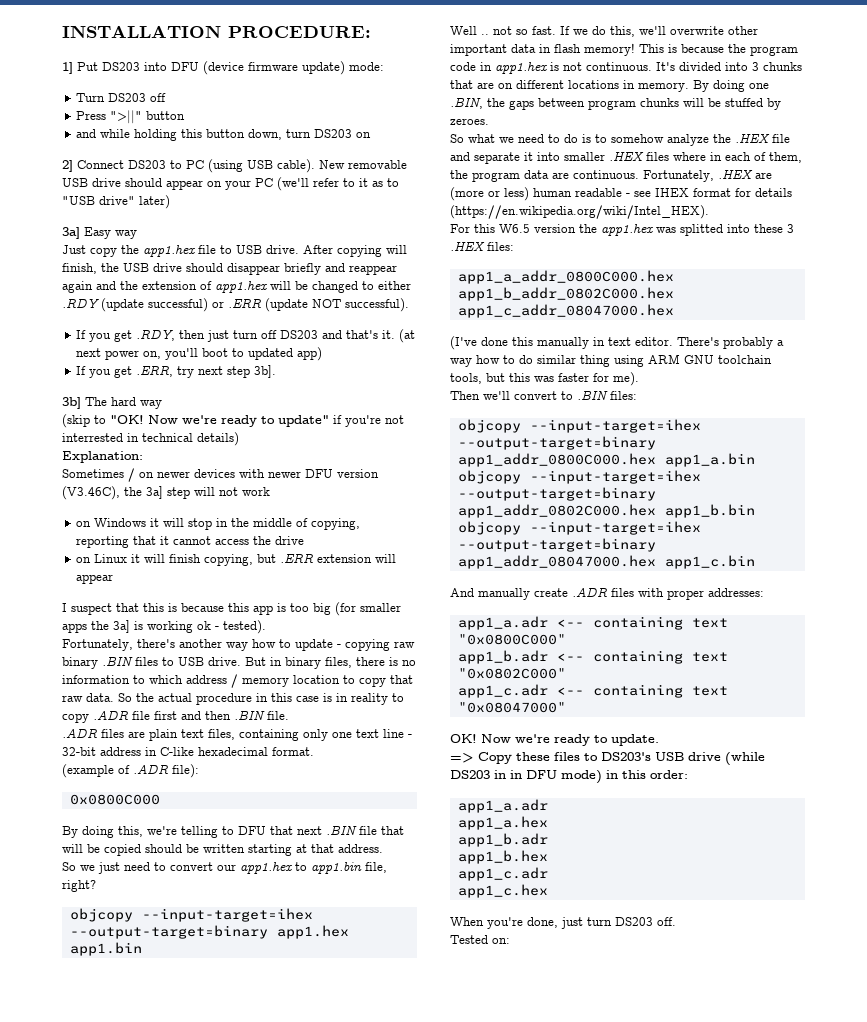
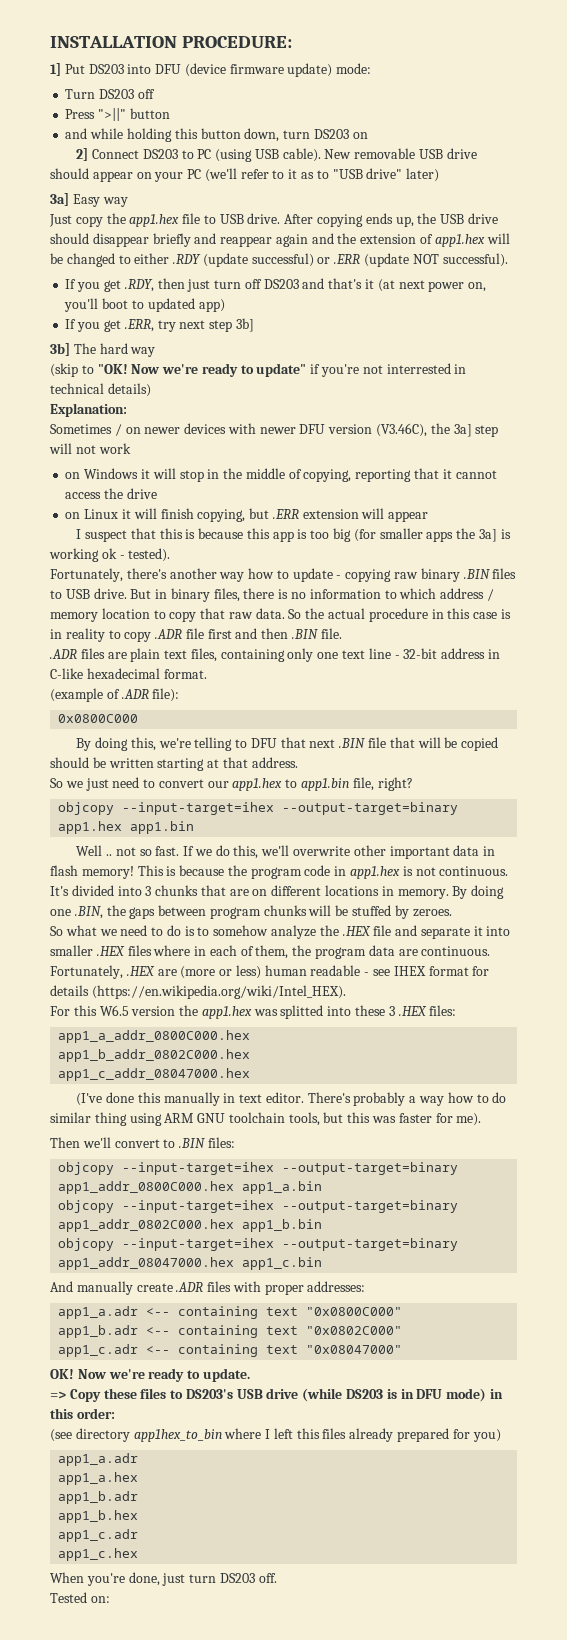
- After copying will finish, the USB drive should disappear briefly and reappear again and the extension of app1.hex will be changed to either .RDY (update successful) or .ERR (update NOT successful).
+ After copying ends up, the USB drive should disappear briefly and reappear again and the extension of app1.hex will be changed to either .RDY (update successful) or .ERR (update NOT successful).
- If you get .RDY, then just turn off DS203 and that's it. (at next power on, you'll boot to updated app)
+ If you get .RDY, then just turn off DS203 and that's it (at next power on, you'll boot to updated app)
- If you get .ERR, try next step 3b].
+ If you get .ERR, try next step 3b]
- => Copy these files to DS203's USB drive (while DS203 in in DFU mode) in this order:
+ => Copy these files to DS203's USB drive (while DS203 is in DFU mode) in this order:
+ (see directory app1hex_to_bin where I left this files already prepared for you)

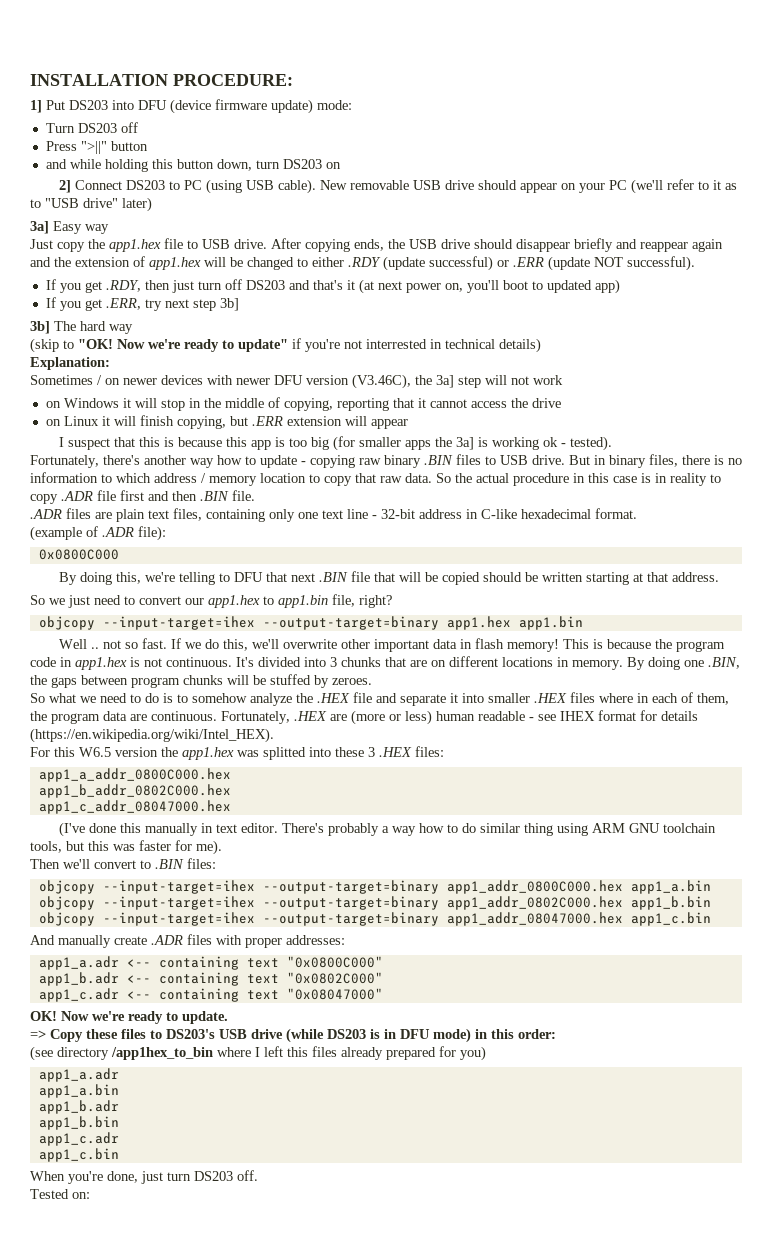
- After copying ends up, the USB drive should disappear briefly and reappear again and the extension of app1.hex will be changed to either .RDY (update successful) or .ERR (update NOT successful).
+ After copying ends, the USB drive should disappear briefly and reappear again and the extension of app1.hex will be changed to either .RDY (update successful) or .ERR (update NOT successful).
- (see directory app1hex_to_bin where I left this files already prepared for you)
+ (see directory /app1hex_to_bin where I left this files already prepared for you)
  app1_a.adr
- app1_a.hex
+ app1_a.bin
  app1_b.adr
- app1_b.hex
+ app1_b.bin
  app1_c.adr
- app1_c.hex
+ app1_c.bin

